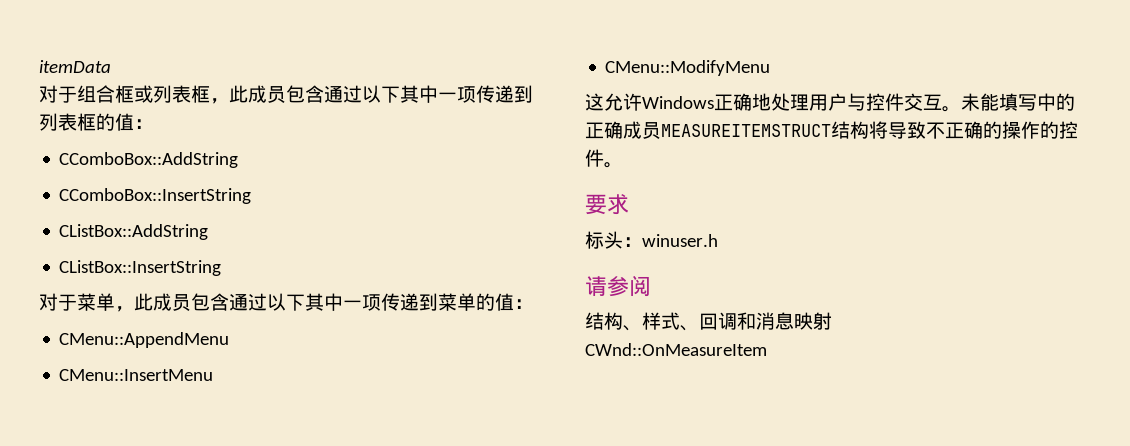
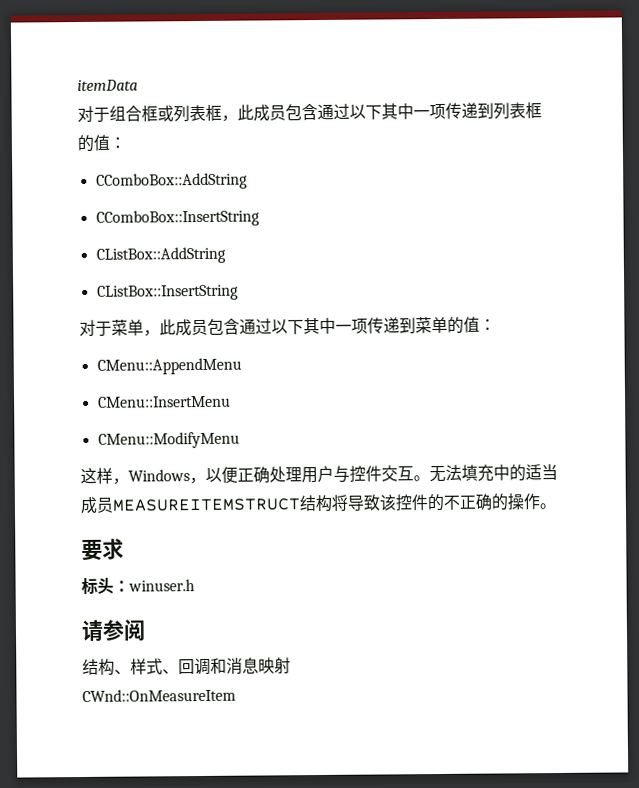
- 这允许Windows正确地处理用户与控件交互。
+ 这样，Windows，以便正确处理用户与控件交互。
- 未能填写中的正确成员MEASUREITEMSTRUCT结构将导致不正确的操作的控件。
+ 无法填充中的适当成员MEASUREITEMSTRUCT结构将导致该控件的不正确的操作。

